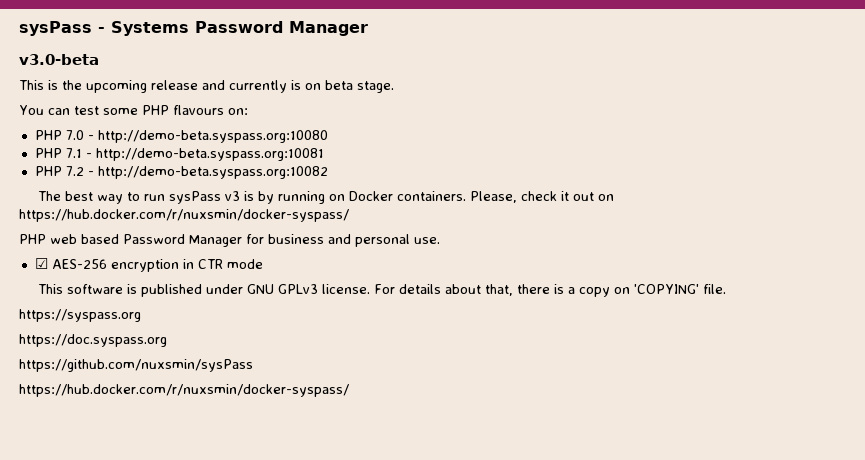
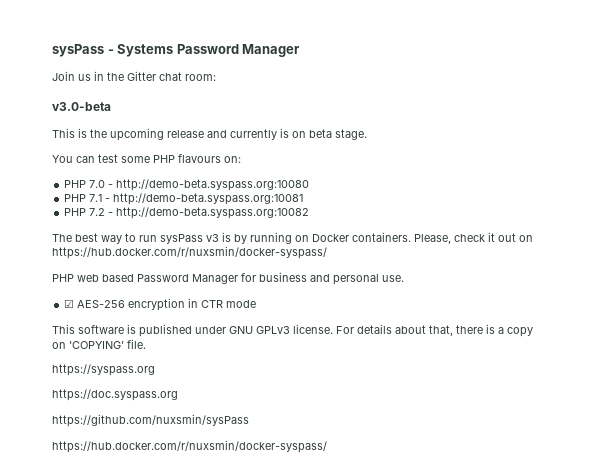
+ Join us in the Gitter chat room:

